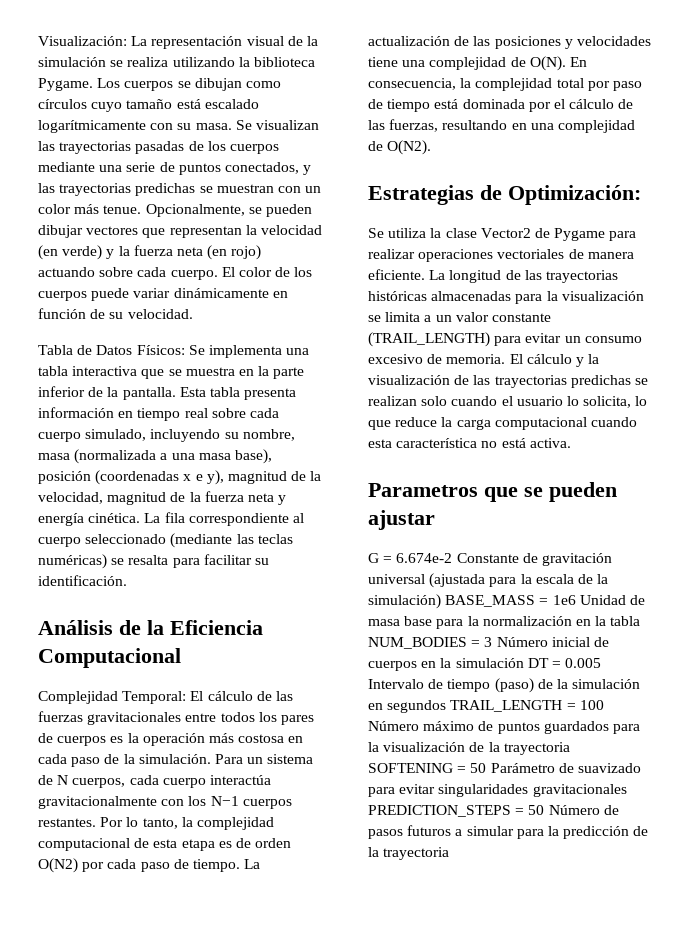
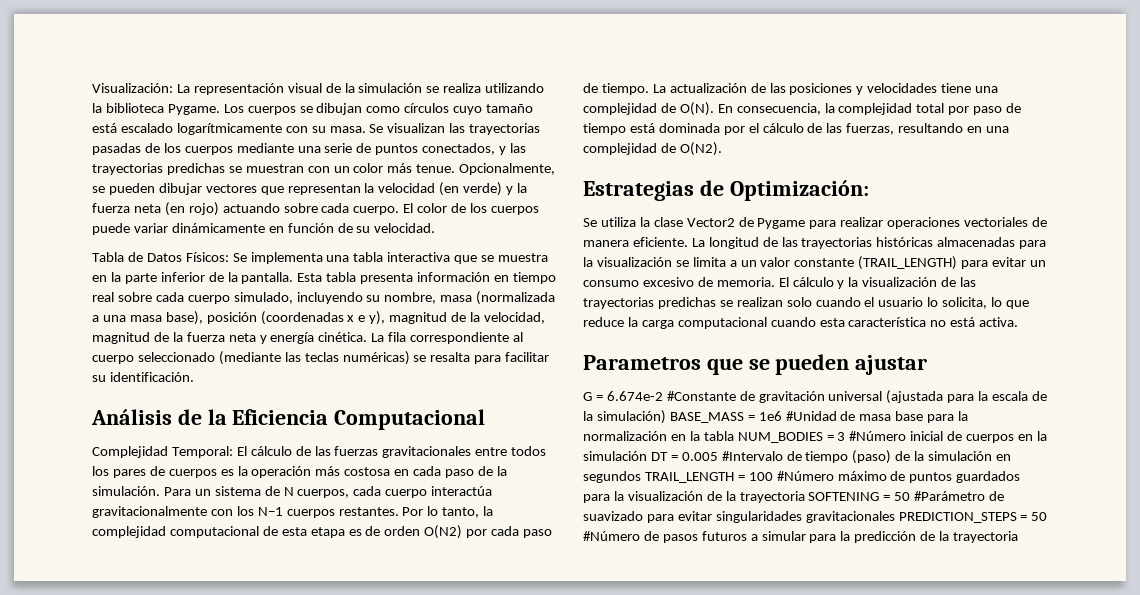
- G = 6.674e-2 Constante de gravitación universal (ajustada para la escala de la simulación) BASE_MASS = 1e6 Unidad de masa base para la normalización en la tabla NUM_BODIES = 3 Número inicial de cuerpos en la simulación DT = 0.005 Intervalo de tiempo (paso) de la simulación en segundos TRAIL_LENGTH = 100 Número máximo de puntos guardados para la visualización de la trayectoria SOFTENING = 50 Parámetro de suavizado para evitar singularidades gravitacionales PREDICTION_STEPS = 50 Número de pasos futuros a simular para la predicción de la trayectoria
+ G = 6.674e-2 #Constante de gravitación universal (ajustada para la escala de la simulación) BASE_MASS = 1e6 #Unidad de masa base para la normalización en la tabla NUM_BODIES = 3 #Número inicial de cuerpos en la simulación DT = 0.005 #Intervalo de tiempo (paso) de la simulación en segundos TRAIL_LENGTH = 100 #Número máximo de puntos guardados para la visualización de la trayectoria SOFTENING = 50 #Parámetro de suavizado para evitar singularidades gravitacionales PREDICTION_STEPS = 50 #Número de pasos futuros a simular para la predicción de la trayectoria

